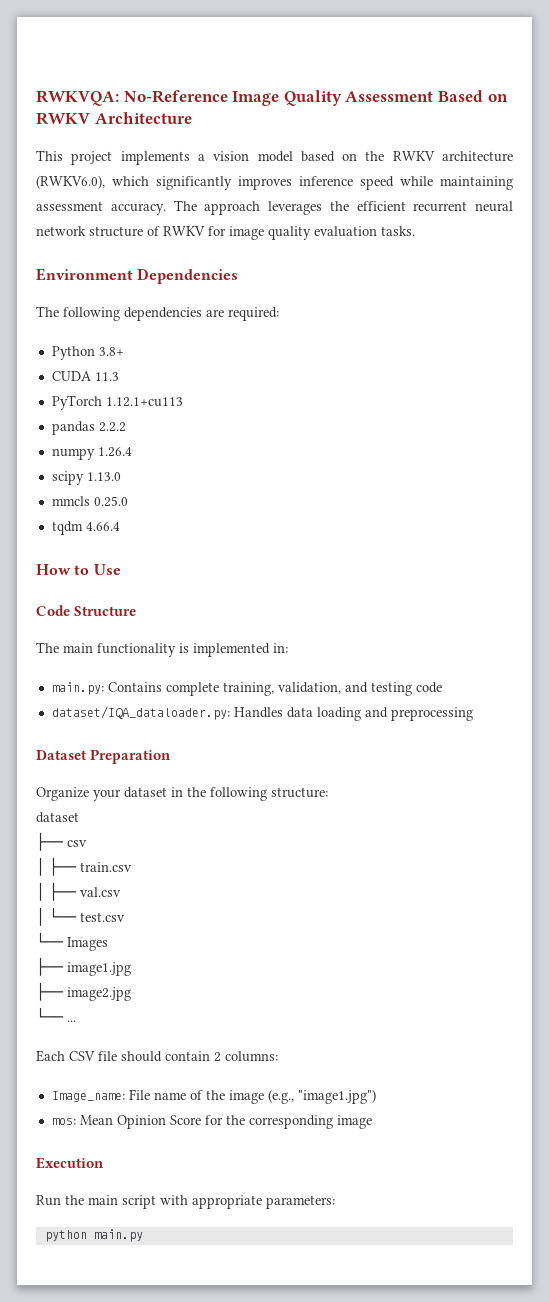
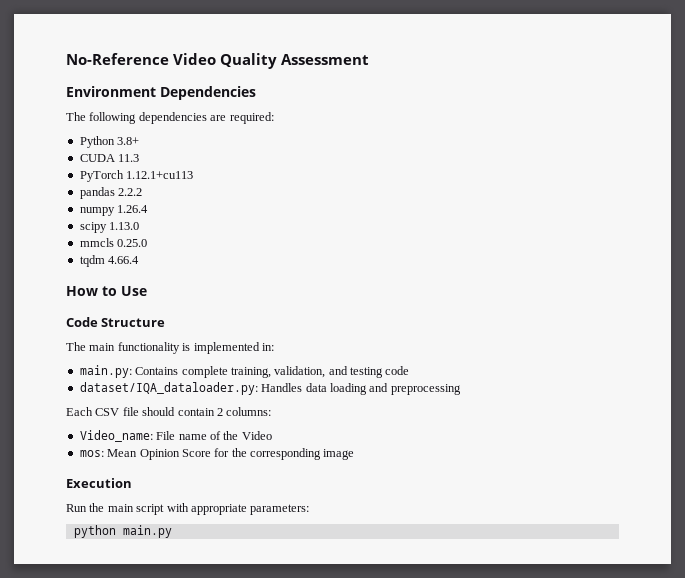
- RWKVQA: No-Reference Image Quality Assessment Based on RWKV Architecture
- This project implements a vision model based on the RWKV architecture (RWKV6.0), which significantly improves inference speed while maintaining assessment accuracy. The approach leverages the efficient recurrent neural network structure of RWKV for image quality evaluation tasks.
+ No-Reference Video Quality Assessment
- Dataset Preparation
- Organize your dataset in the following structure:
- dataset
- ├── csv
- │ ├── train.csv
- │ ├── val.csv
- │ └── test.csv
- └── Images
- ├── image1.jpg
- ├── image2.jpg
- └── ...
- Image_name: File name of the image (e.g., "image1.jpg")
+ Video_name: File name of the Video

